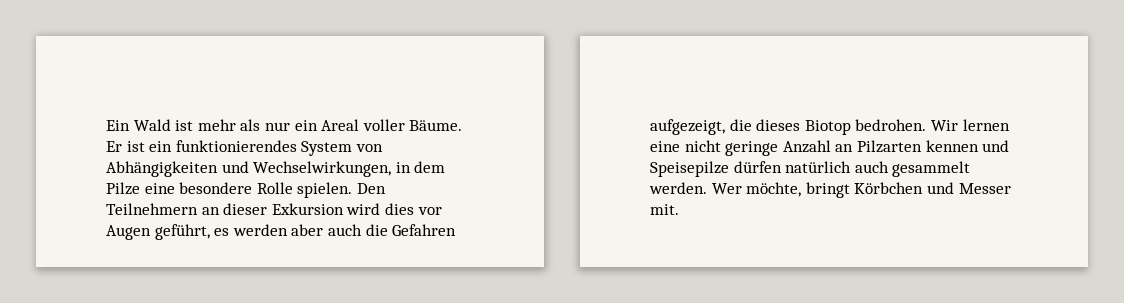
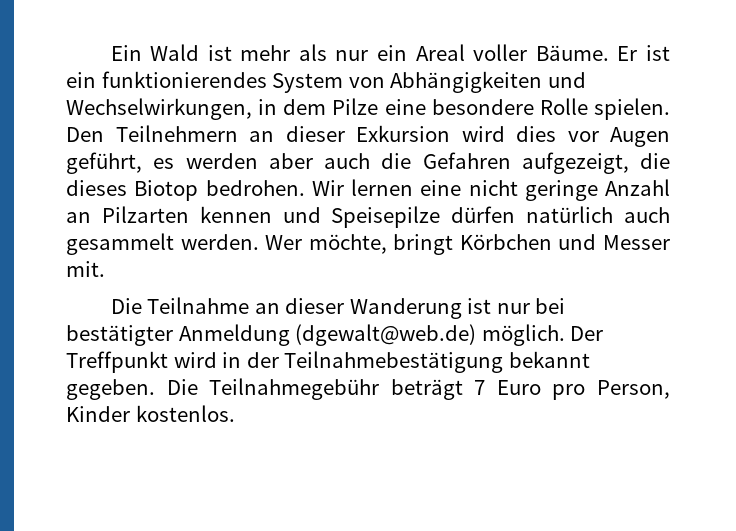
+ Die Teilnahme an dieser Wanderung ist nur bei bestätigter Anmeldung (dgewalt@web.de) möglich. Der Treffpunkt wird in der Teilnahmebestätigung bekannt gegeben. Die Teilnahmegebühr beträgt 7 Euro pro Person, Kinder kostenlos.

